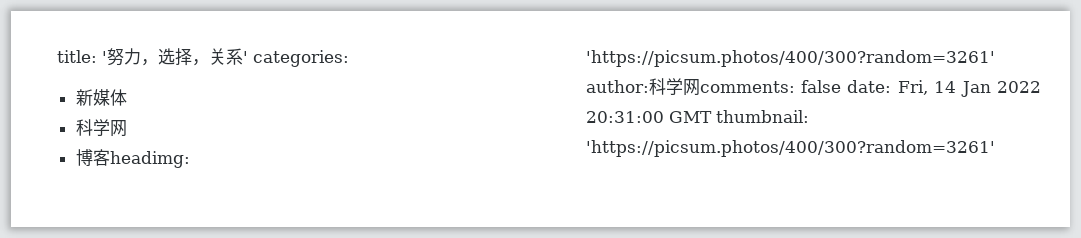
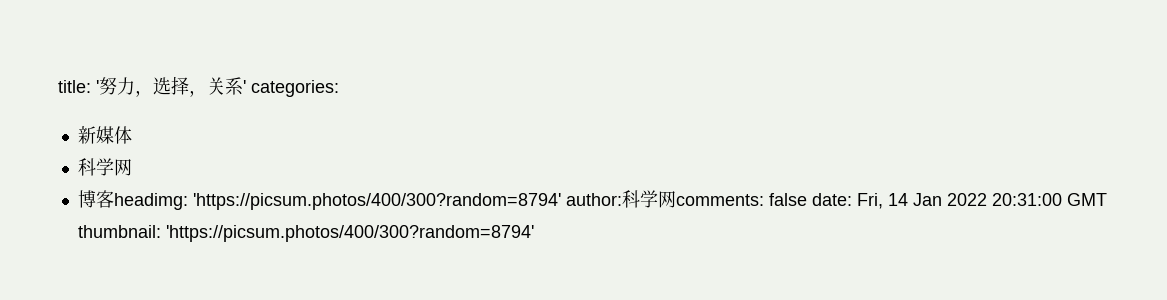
- 博客headimg: 'https://picsum.photos/400/300?random=3261' author:科学网comments: false date: Fri, 14 Jan 2022 20:31:00 GMT thumbnail: 'https://picsum.photos/400/300?random=3261'
+ 博客headimg: 'https://picsum.photos/400/300?random=8794' author:科学网comments: false date: Fri, 14 Jan 2022 20:31:00 GMT thumbnail: 'https://picsum.photos/400/300?random=8794'

